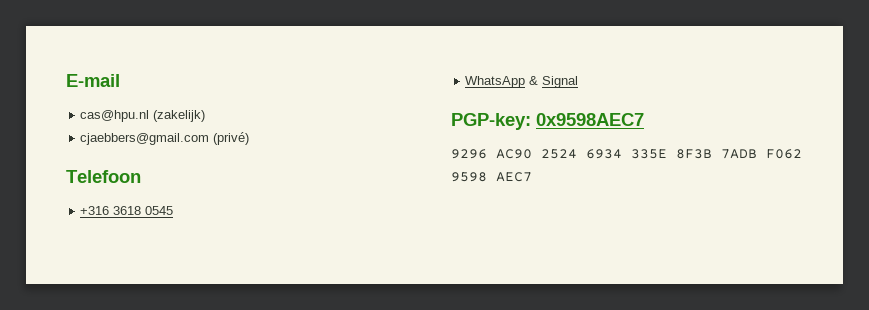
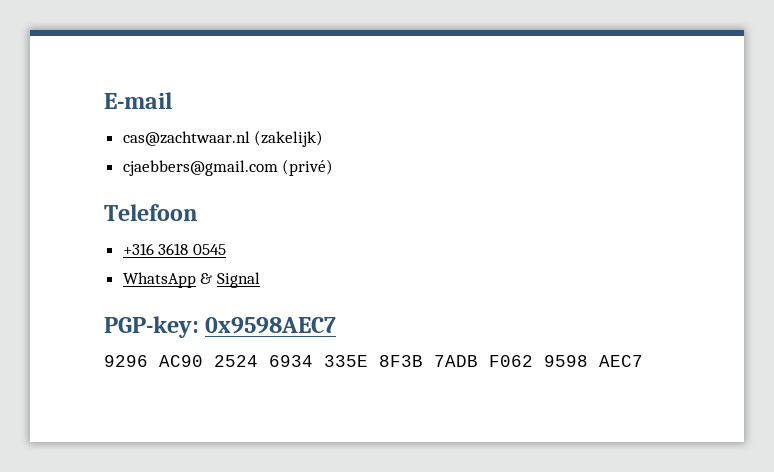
- cas@hpu.nl (zakelijk)
+ cas@zachtwaar.nl (zakelijk)

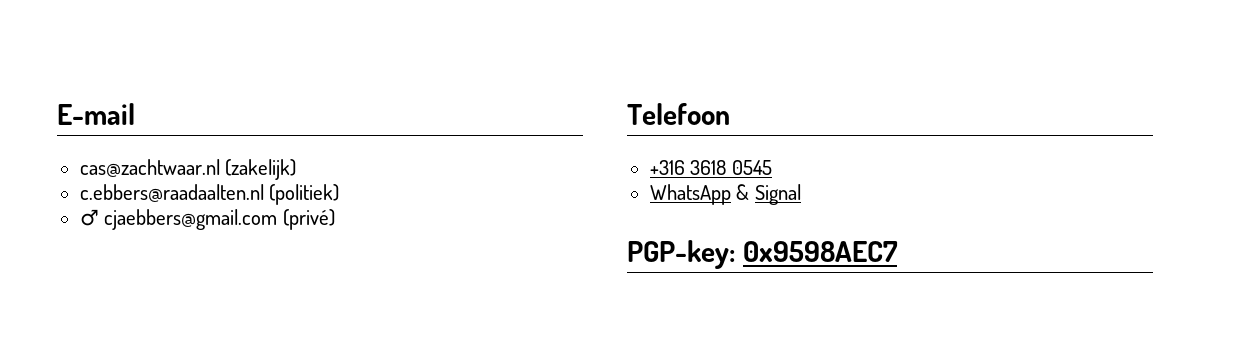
- cjaebbers@gmail.com (privé)
+ c.ebbers@raadaalten.nl (politiek)
+ ♂ cjaebbers@gmail.com (privé)
- 9296 AC90 2524 6934 335E 8F3B 7ADB F062 9598 AEC7

